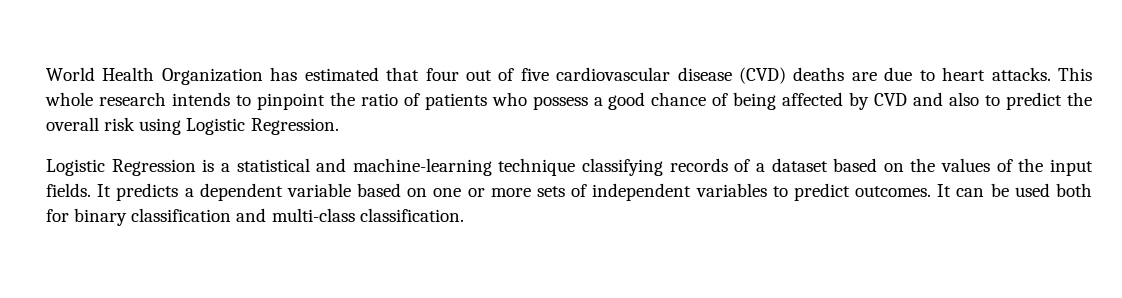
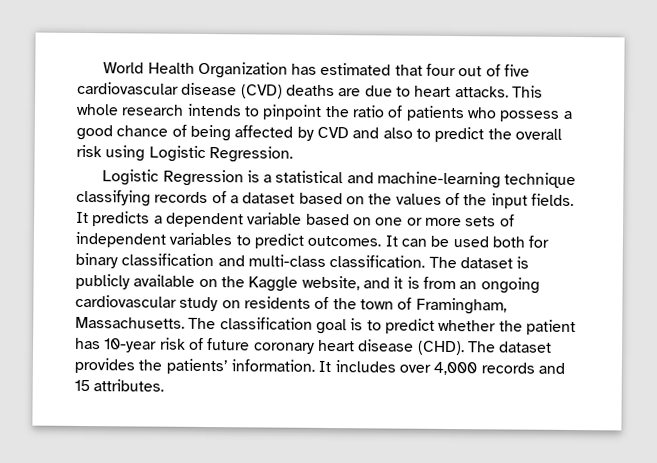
+ The dataset is publicly available on the Kaggle website, and it is from an ongoing cardiovascular study on residents of the town of Framingham, Massachusetts. The classification goal is to predict whether the patient has 10-year risk of future coronary heart disease (CHD). The dataset provides the patients’ information. It includes over 4,000 records and 15 attributes.

